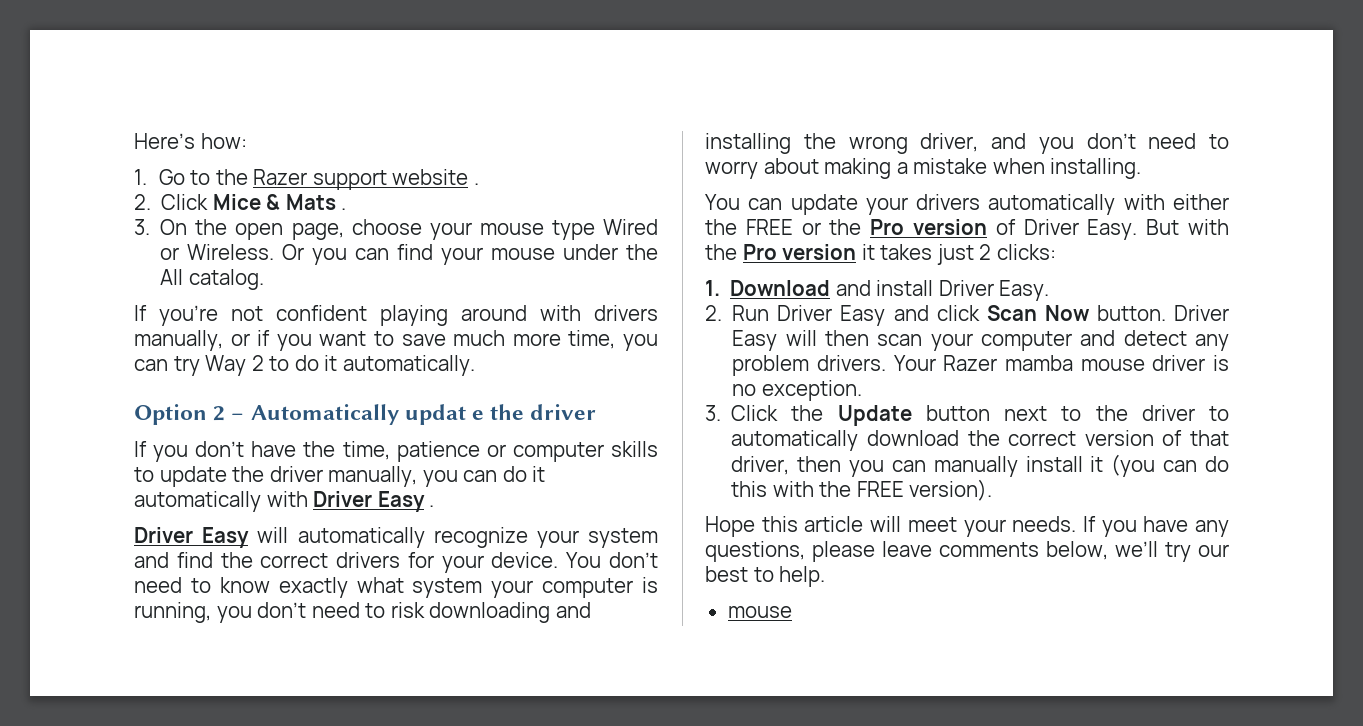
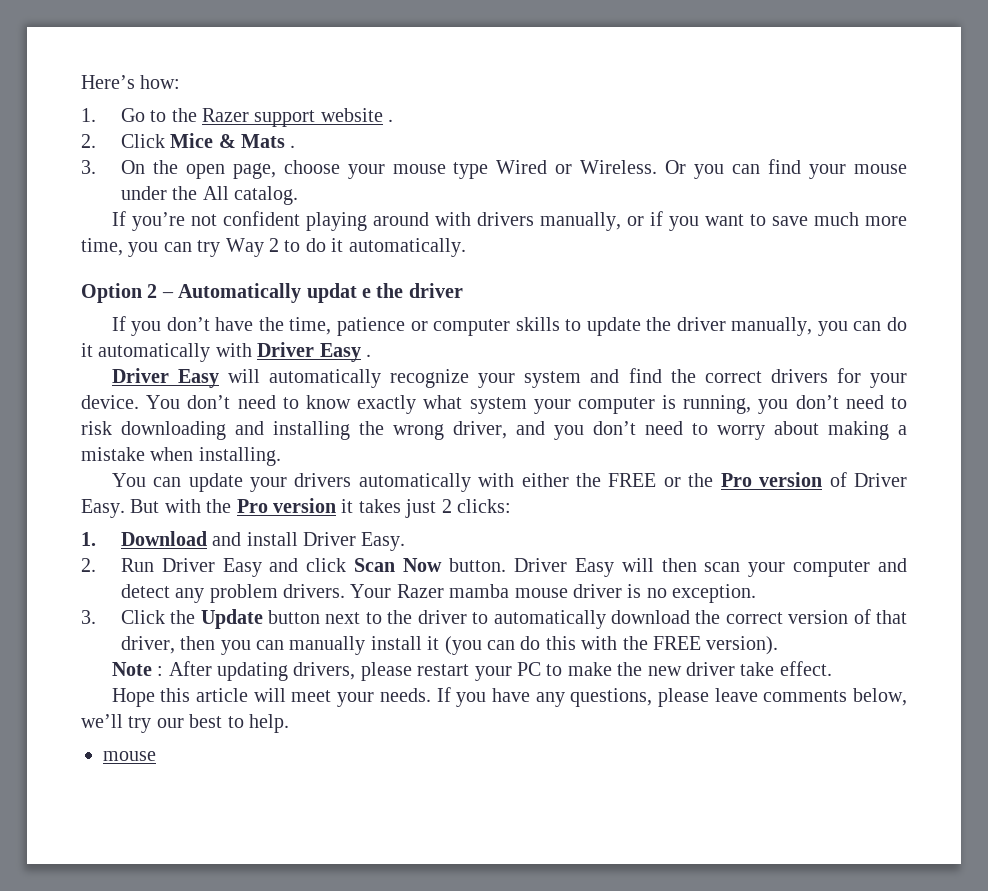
+ Note : After updating drivers, please restart your PC to make the new driver take effect.

